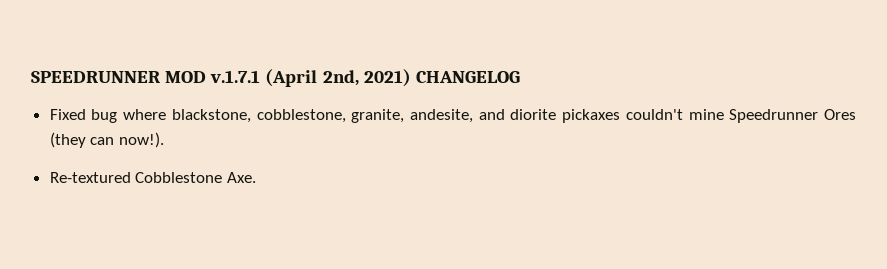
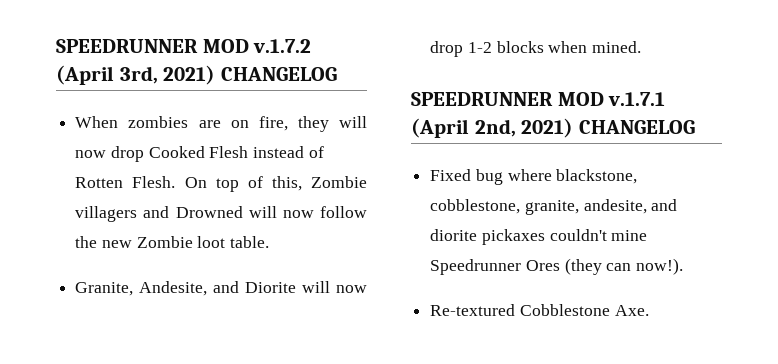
+ SPEEDRUNNER MOD v.1.7.2 (April 3rd, 2021) CHANGELOG
+ When zombies are on fire, they will now drop Cooked Flesh instead of Rotten Flesh. On top of this, Zombie villagers and Drowned will now follow the new Zombie loot table.
+ Granite, Andesite, and Diorite will now drop 1-2 blocks when mined.

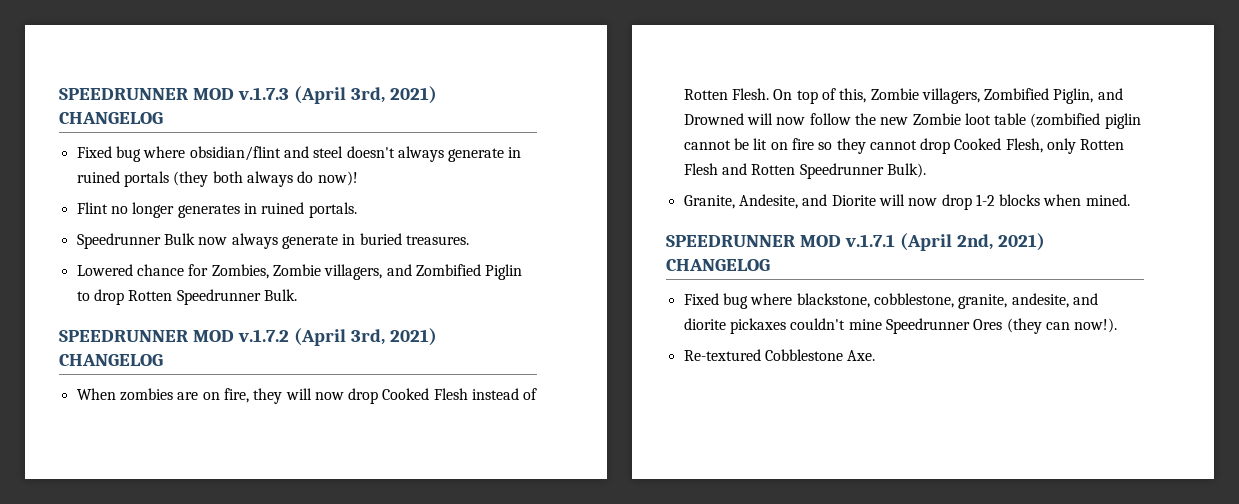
+ SPEEDRUNNER MOD v.1.7.3 (April 3rd, 2021) CHANGELOG
+ Fixed bug where obsidian/flint and steel doesn't always generate in ruined portals (they both always do now)!
+ Flint no longer generates in ruined portals.
+ Speedrunner Bulk now always generate in buried treasures.
+ Lowered chance for Zombies, Zombie villagers, and Zombified Piglin to drop Rotten Speedrunner Bulk.
- On top of this, Zombie villagers and Drowned will now follow the new Zombie loot table.
+ On top of this, Zombie villagers, Zombified Piglin, and Drowned will now follow the new Zombie loot table (zombified piglin cannot be lit on fire so they cannot drop Cooked Flesh, only Rotten Flesh and Rotten Speedrunner Bulk).

